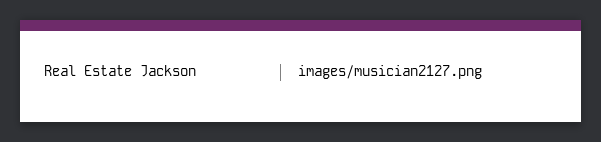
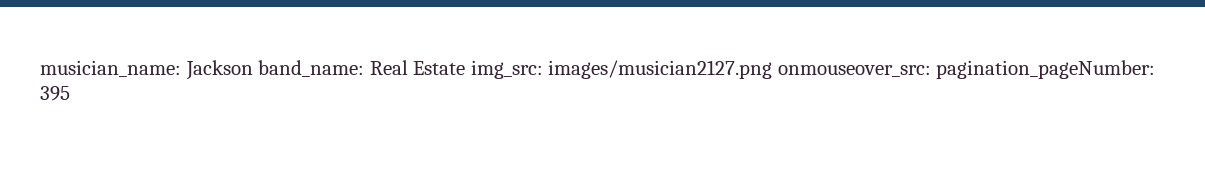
- Real Estate Jackson images/musician2127.png
+ musician_name: Jackson band_name: Real Estate img_src: images/musician2127.png onmouseover_src: pagination_pageNumber: 395

